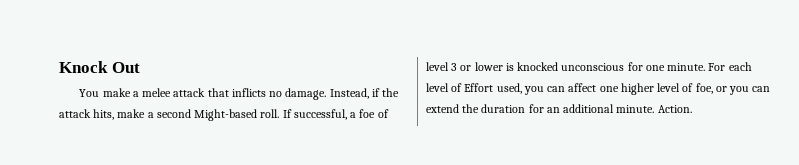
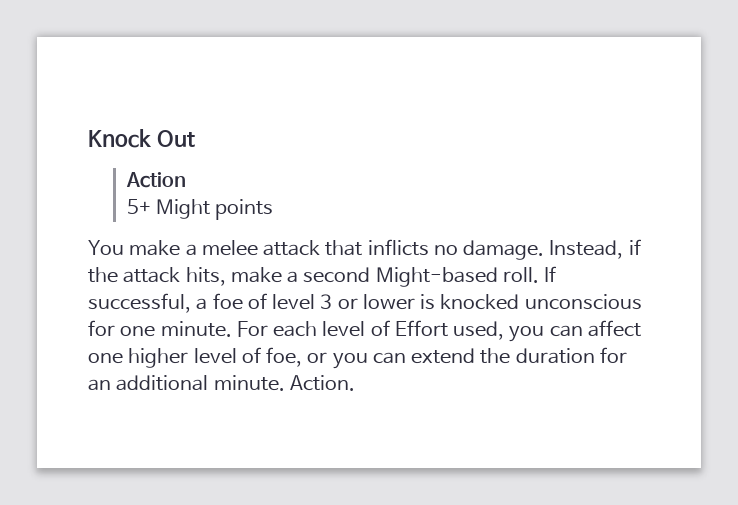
+ Action
+ 5+ Might points

